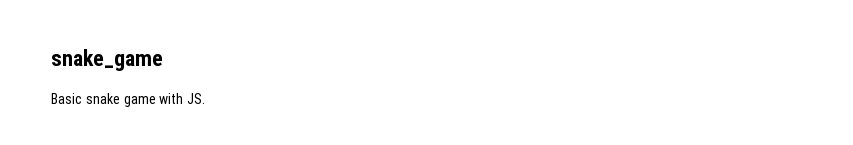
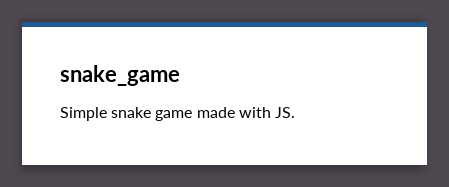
- Basic snake game with JS.
+ Simple snake game made with JS.

